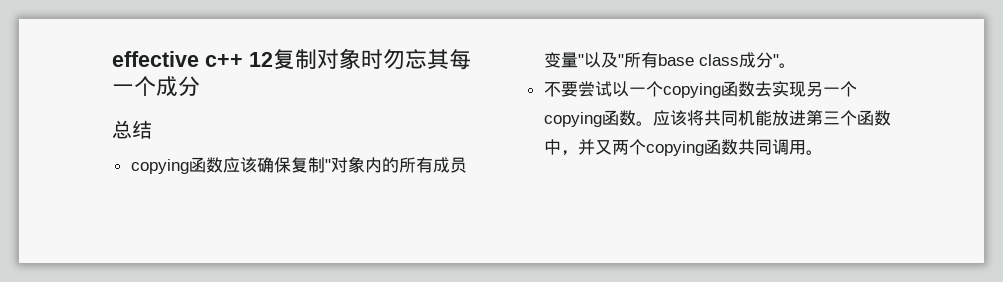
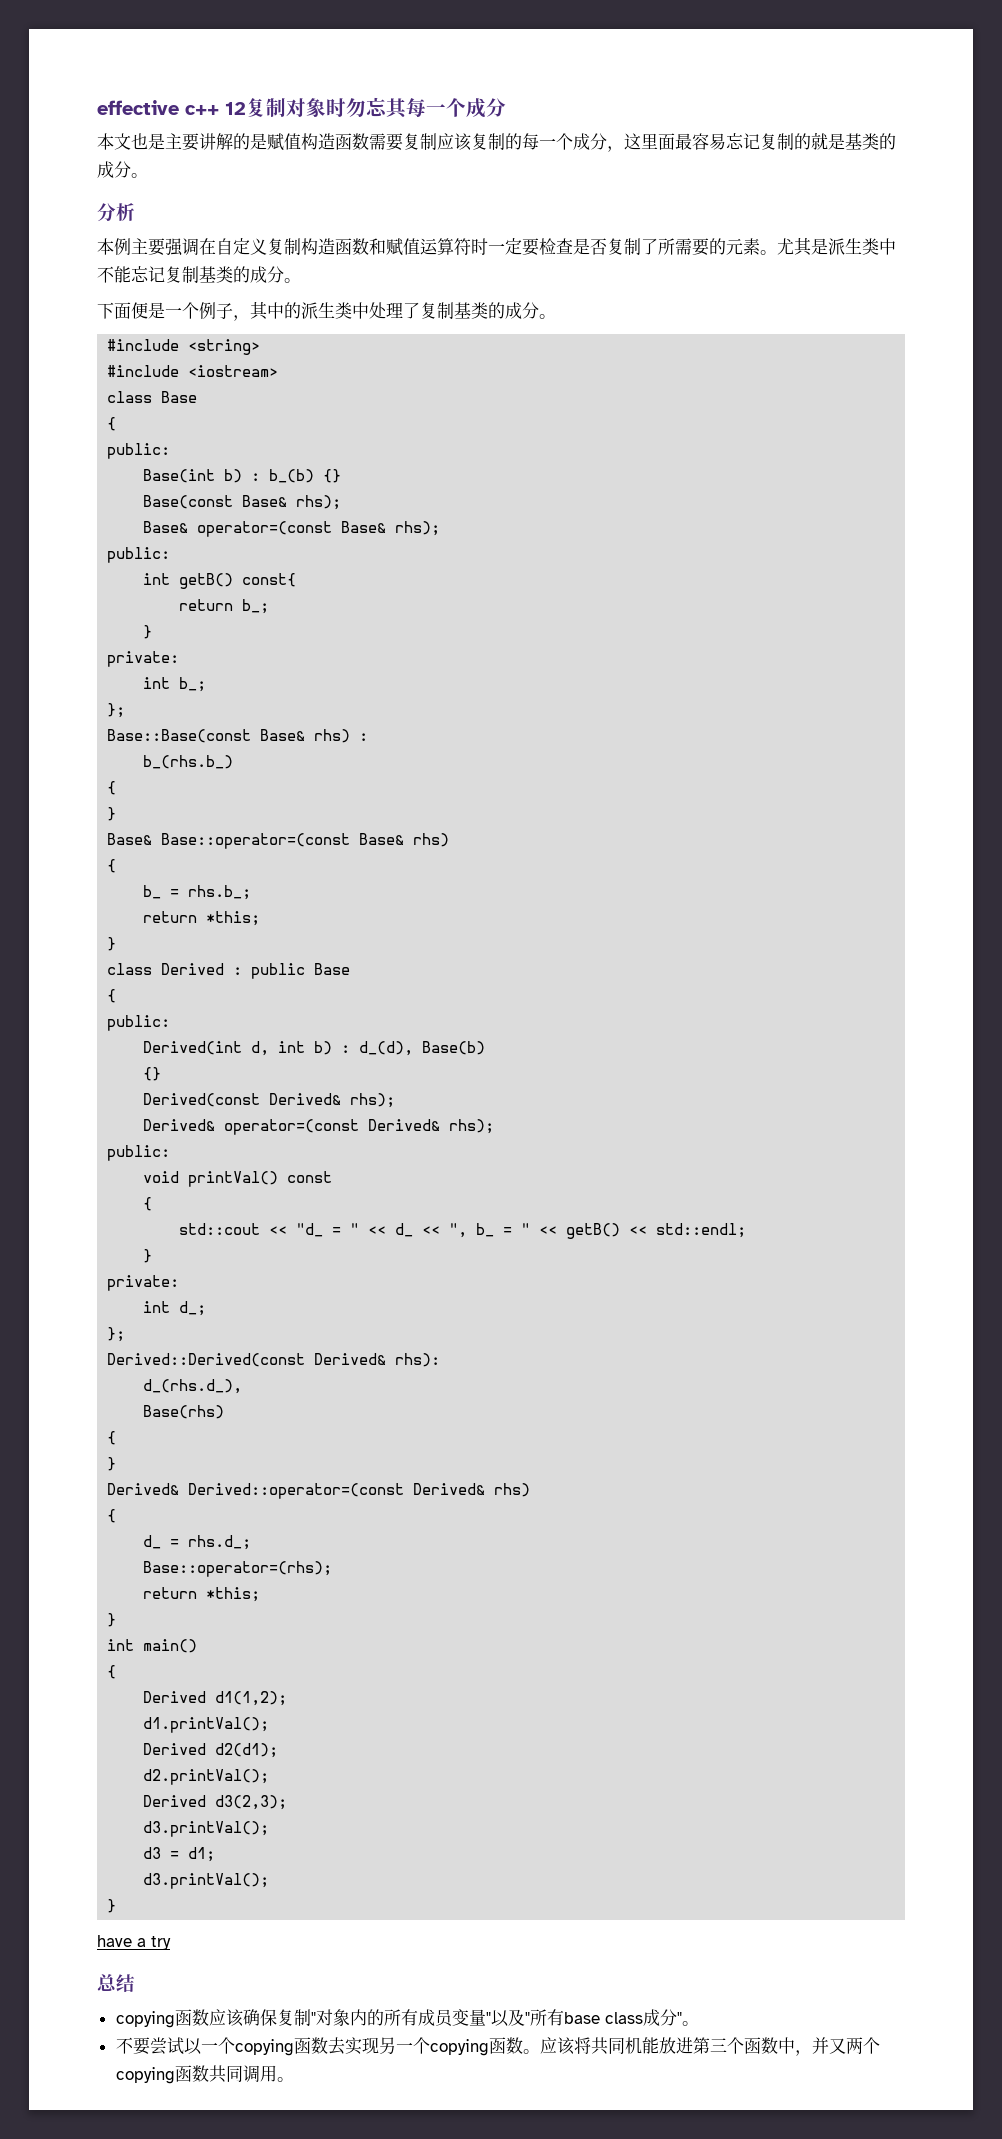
+ 本文也是主要讲解的是赋值构造函数需要复制应该复制的每一个成分，这里面最容易忘记复制的就是基类的成分。
+ 分析
+ 本例主要强调在自定义复制构造函数和赋值运算符时一定要检查是否复制了所需要的元素。尤其是派生类中不能忘记复制基类的成分。
+ 下面便是一个例子，其中的派生类中处理了复制基类的成分。
+ #include <string>
+ #include <iostream>
+ class Base
+ {
+ public:
+ Base(int b) : b_(b) {}
+ Base(const Base& rhs);
+ Base& operator=(const Base& rhs);
+ public:
+ int getB() const{
+ return b_;
+ }
+ private:
+ int b_;
+ };
+ Base::Base(const Base& rhs) :
+ b_(rhs.b_)
+ {
+ }
+ Base& Base::operator=(const Base& rhs)
+ {
+ b_ = rhs.b_;
+ return *this;
+ }
+ class Derived : public Base
+ {
+ public:
+ Derived(int d, int b) : d_(d), Base(b)
+ {}
+ Derived(const Derived& rhs);
+ Derived& operator=(const Derived& rhs);
+ public:
+ void printVal() const
+ {
+ std::cout << "d_ = " << d_ << ", b_ = " << getB() << std::endl;
+ }
+ private:
+ int d_;
+ };
+ Derived::Derived(const Derived& rhs):
+ d_(rhs.d_),
+ Base(rhs)
+ {
+ }
+ Derived& Derived::operator=(const Derived& rhs)
+ {
+ d_ = rhs.d_;
+ Base::operator=(rhs);
+ return *this;
+ }
+ int main()
+ {
+ Derived d1(1,2);
+ d1.printVal();
+ Derived d2(d1);
+ d2.printVal();
+ Derived d3(2,3);
+ d3.printVal();
+ d3 = d1;
+ d3.printVal();
+ }
+ have a try

